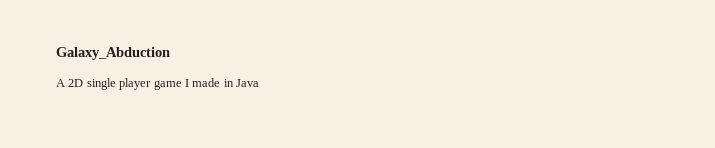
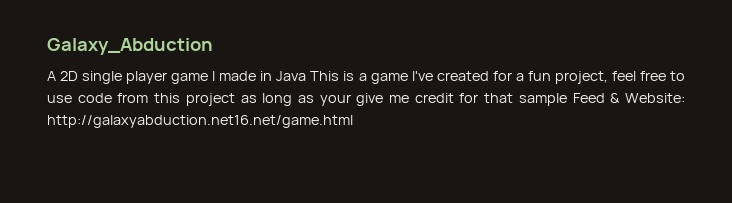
- A 2D single player game I made in Java
+ A 2D single player game I made in Java This is a game I've created for a fun project, feel free to use code from this project as long as your give me credit for that sample Feed & Website: http://galaxyabduction.net16.net/game.html

